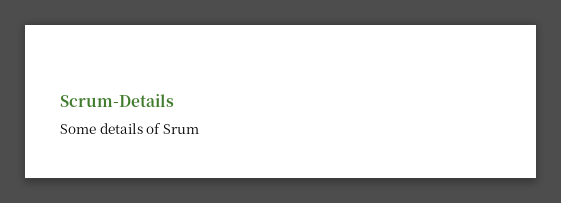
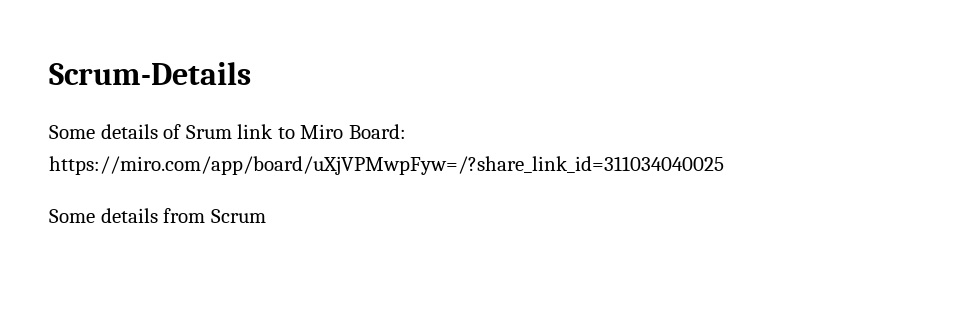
- Some details of Srum
+ Some details of Srum link to Miro Board: https://miro.com/app/board/uXjVPMwpFyw=/?share_link_id=311034040025
+ Some details from Scrum

